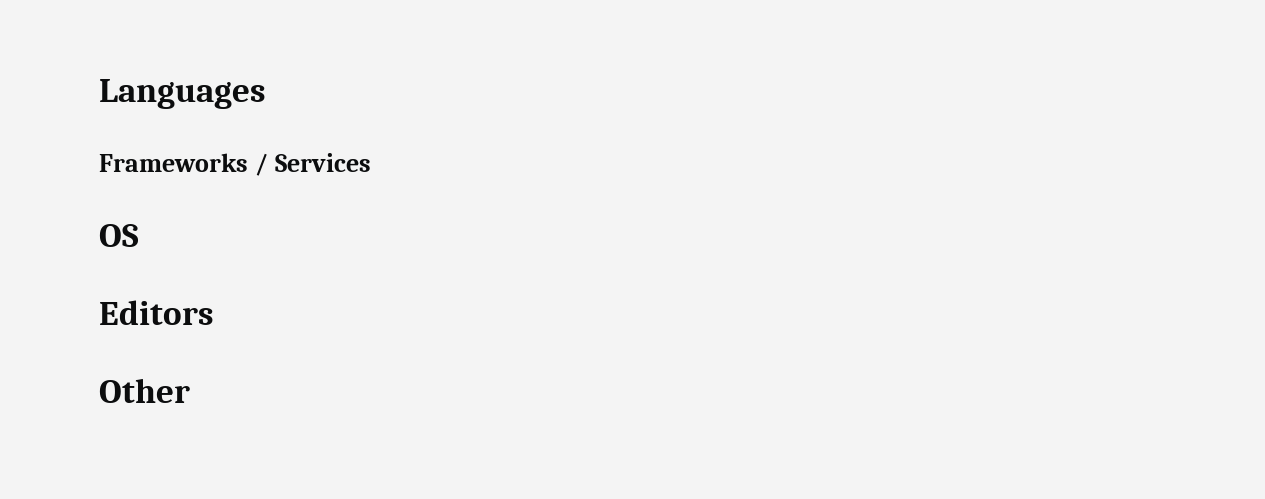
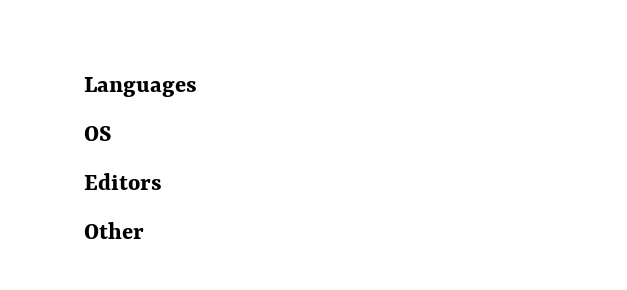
- Frameworks / Services

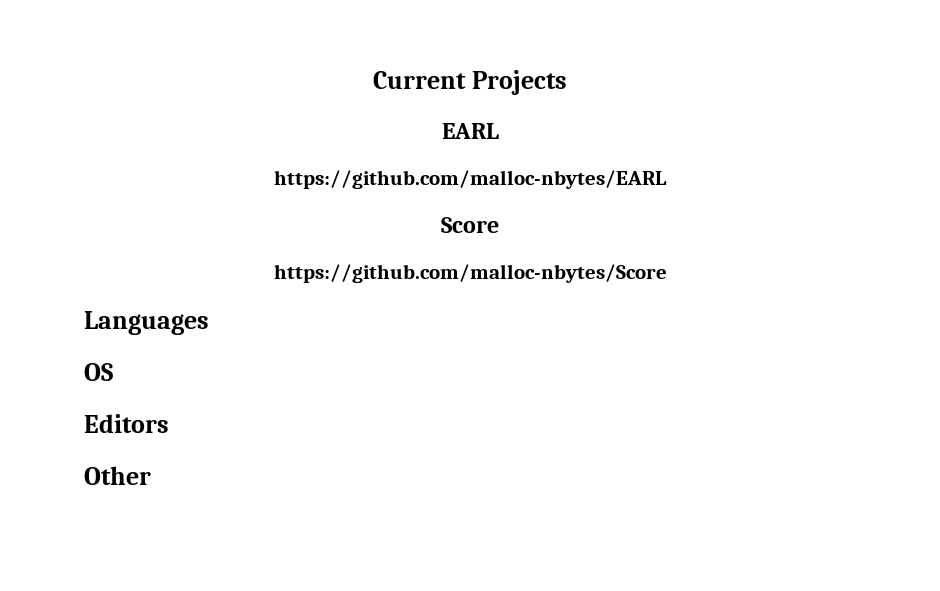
+ Current Projects
+ EARL
+ https://github.com/malloc-nbytes/EARL
+ Score
+ https://github.com/malloc-nbytes/Score

